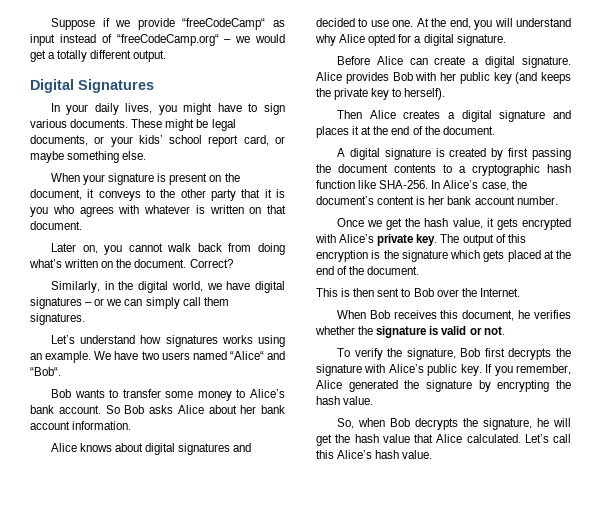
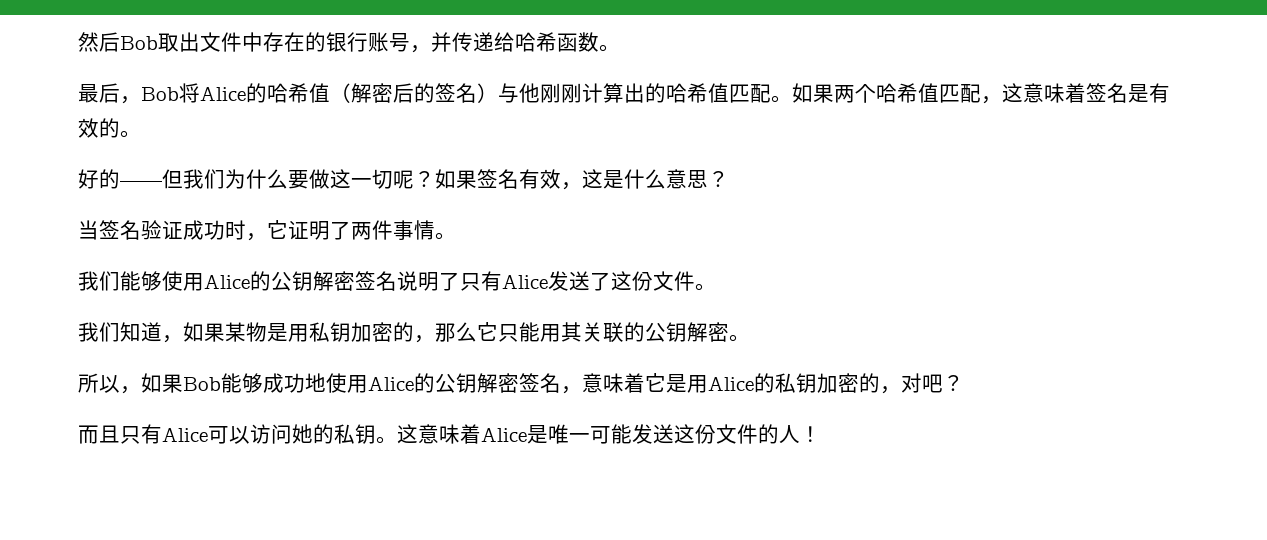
- Suppose if we provide “freeCodeCamp“ as input instead of “freeCodeCamp.org“ – we would get a totally different output.
- Digital Signatures
- In your daily lives, you might have to sign various documents. These might be legal documents, or your kids’ school report card, or maybe something else.
- When your signature is present on the document, it conveys to the other party that it is you who agrees with whatever is written on that document.
- Later on, you cannot walk back from doing what’s written on the document. Correct?
- Similarly, in the digital world, we have digital signatures – or we can simply call them signatures.
- Let’s understand how signatures works using an example. We have two users named “Alice“ and “Bob“.
- Bob wants to transfer some money to Alice’s bank account. So Bob asks Alice about her bank account information.
- Alice knows about digital signatures and decided to use one. At the end, you will understand why Alice opted for a digital signature.
- Before Alice can create a digital signature. Alice provides Bob with her public key (and keeps the private key to herself).
- Then Alice creates a digital signature and places it at the end of the document.
- A digital signature is created by first passing the document contents to a cryptographic hash function like SHA-256. In Alice’s case, the document’s content is her bank account number.
- Once we get the hash value, it gets encrypted with Alice’s private key. The output of this encryption is the signature which gets placed at the end of the document.
- This is then sent to Bob over the Internet.
- When Bob receives this document, he verifies whether the signature is valid or not.
- To verify the signature, Bob first decrypts the signature with Alice’s public key. If you remember, Alice generated the signature by encrypting the hash value.
- So, when Bob decrypts the signature, he will get the hash value that Alice calculated. Let’s call this Alice’s hash value.
+ 然后Bob取出文件中存在的银行账号，并传递给哈希函数。
+ 最后，Bob将Alice的哈希值（解密后的签名）与他刚刚计算出的哈希值匹配。如果两个哈希值匹配，这意味着签名是有效的。
+ 好的——但我们为什么要做这一切呢？如果签名有效，这是什么意思？
+ 当签名验证成功时，它证明了两件事情。
+ 我们能够使用Alice的公钥解密签名说明了只有Alice发送了这份文件。
+ 我们知道，如果某物是用私钥加密的，那么它只能用其关联的公钥解密。
+ 所以，如果Bob能够成功地使用Alice的公钥解密签名，意味着它是用Alice的私钥加密的，对吧？
+ 而且只有Alice可以访问她的私钥。这意味着Alice是唯一可能发送这份文件的人！

